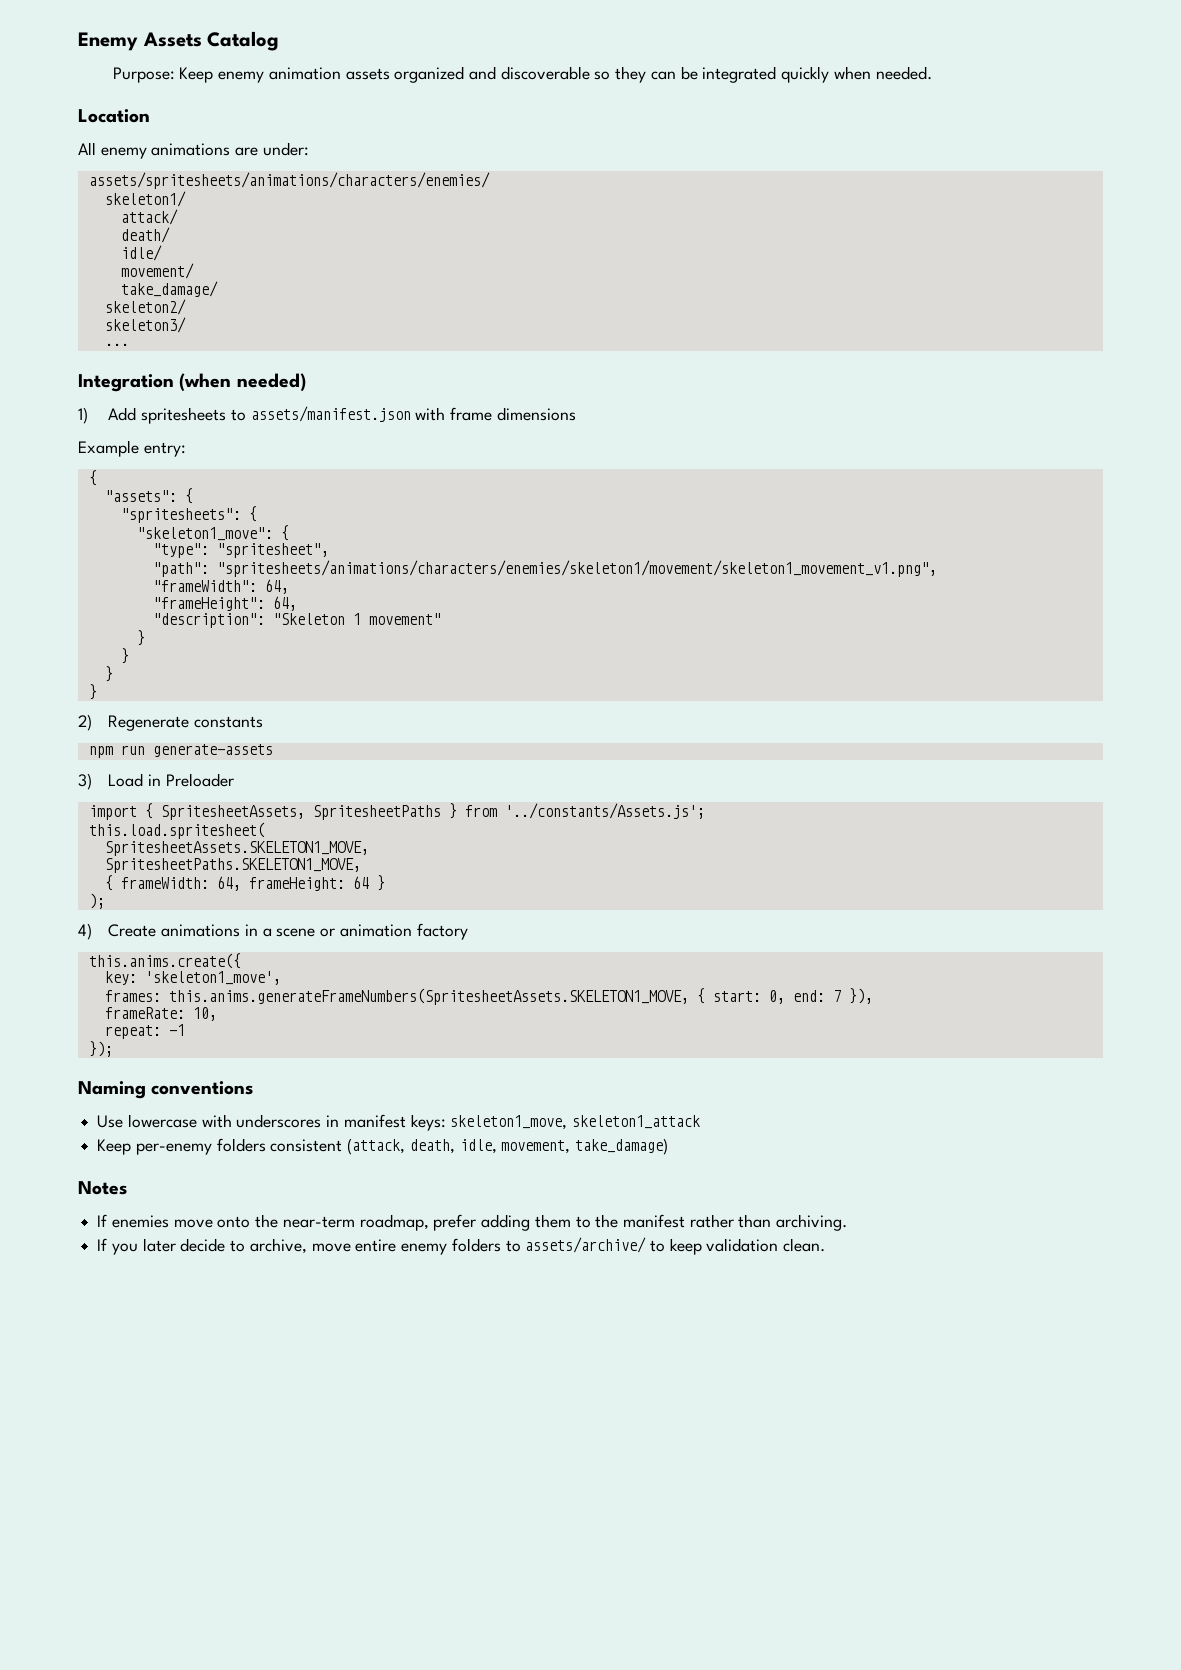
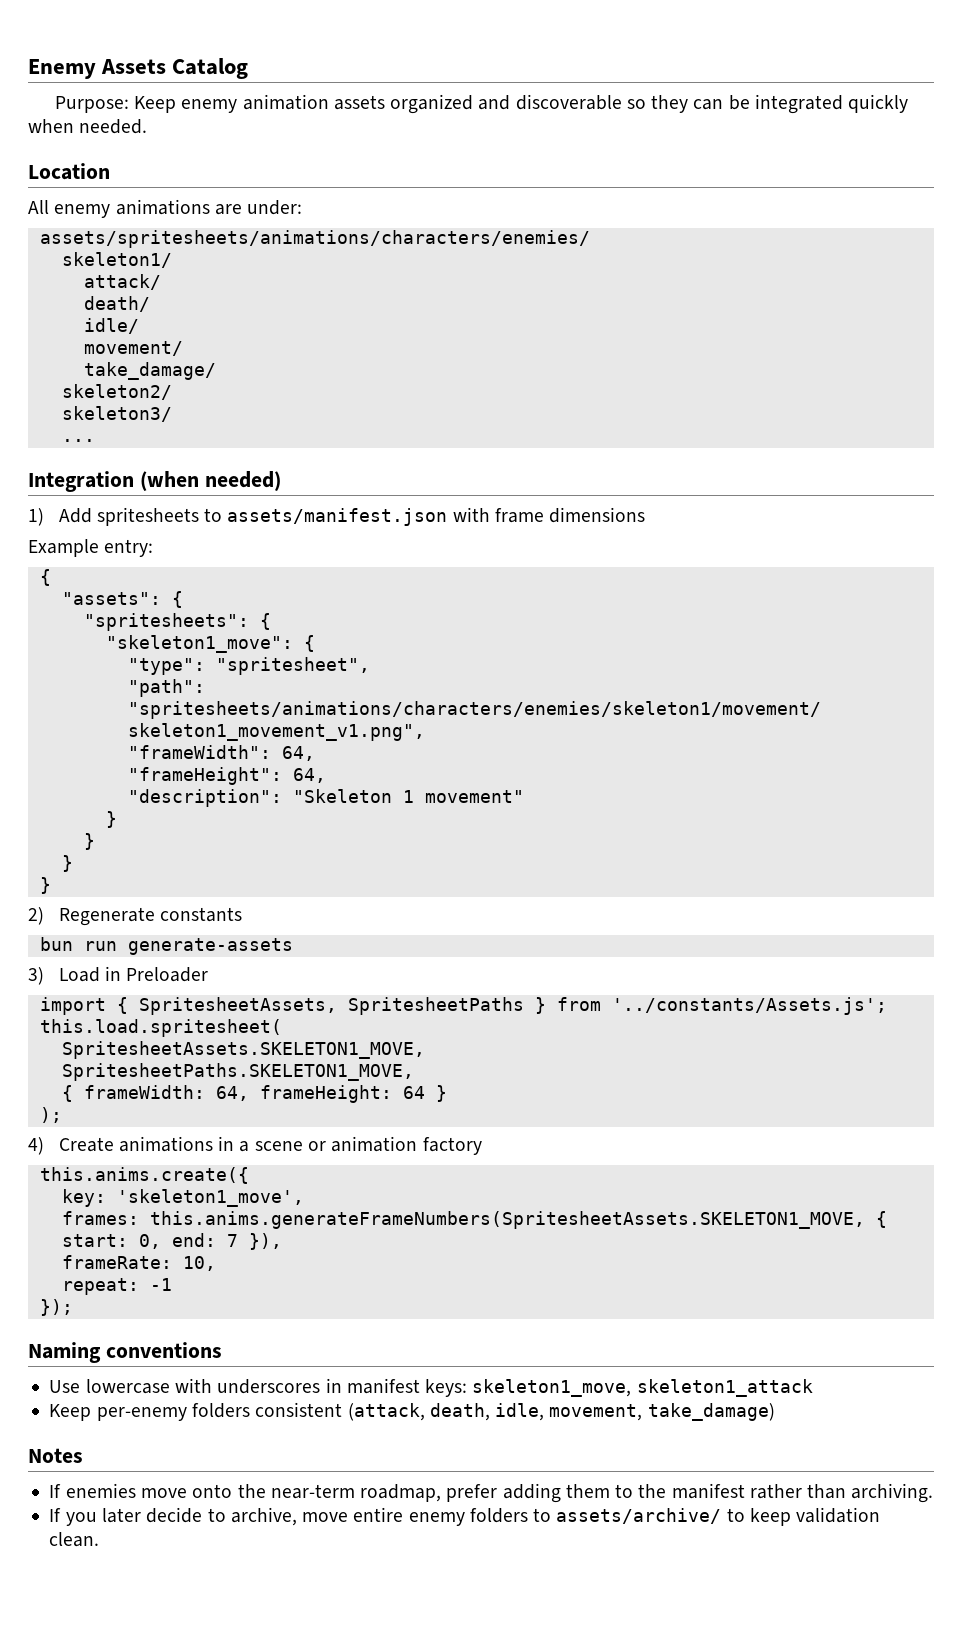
- npm run generate-assets
+ bun run generate-assets

